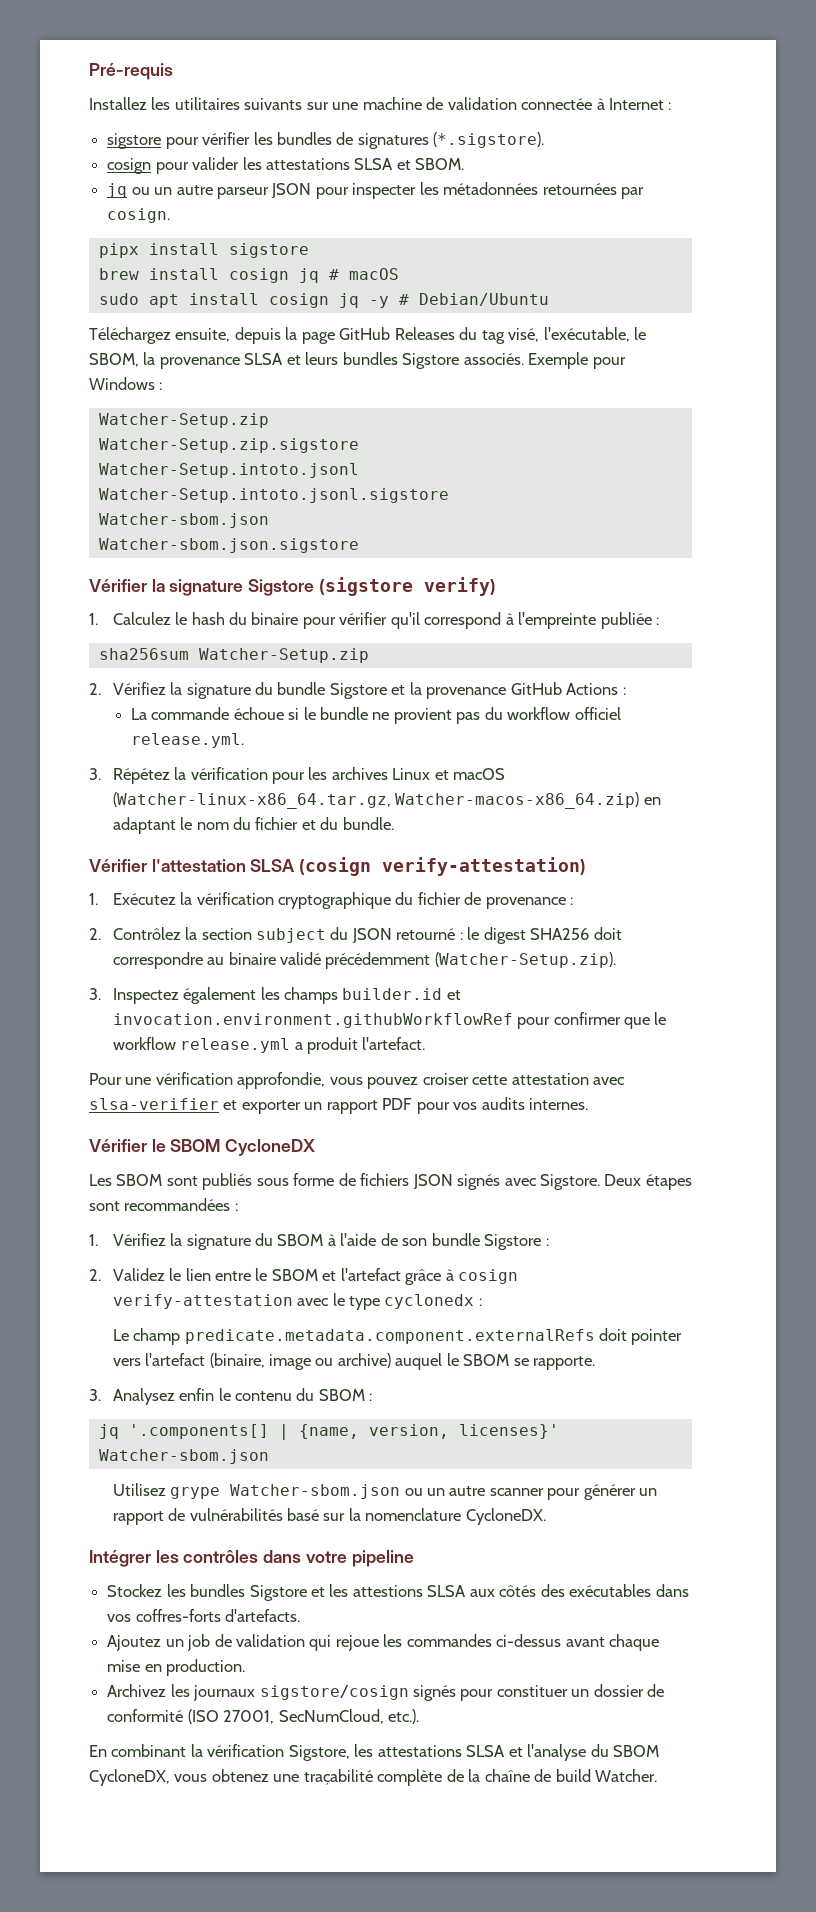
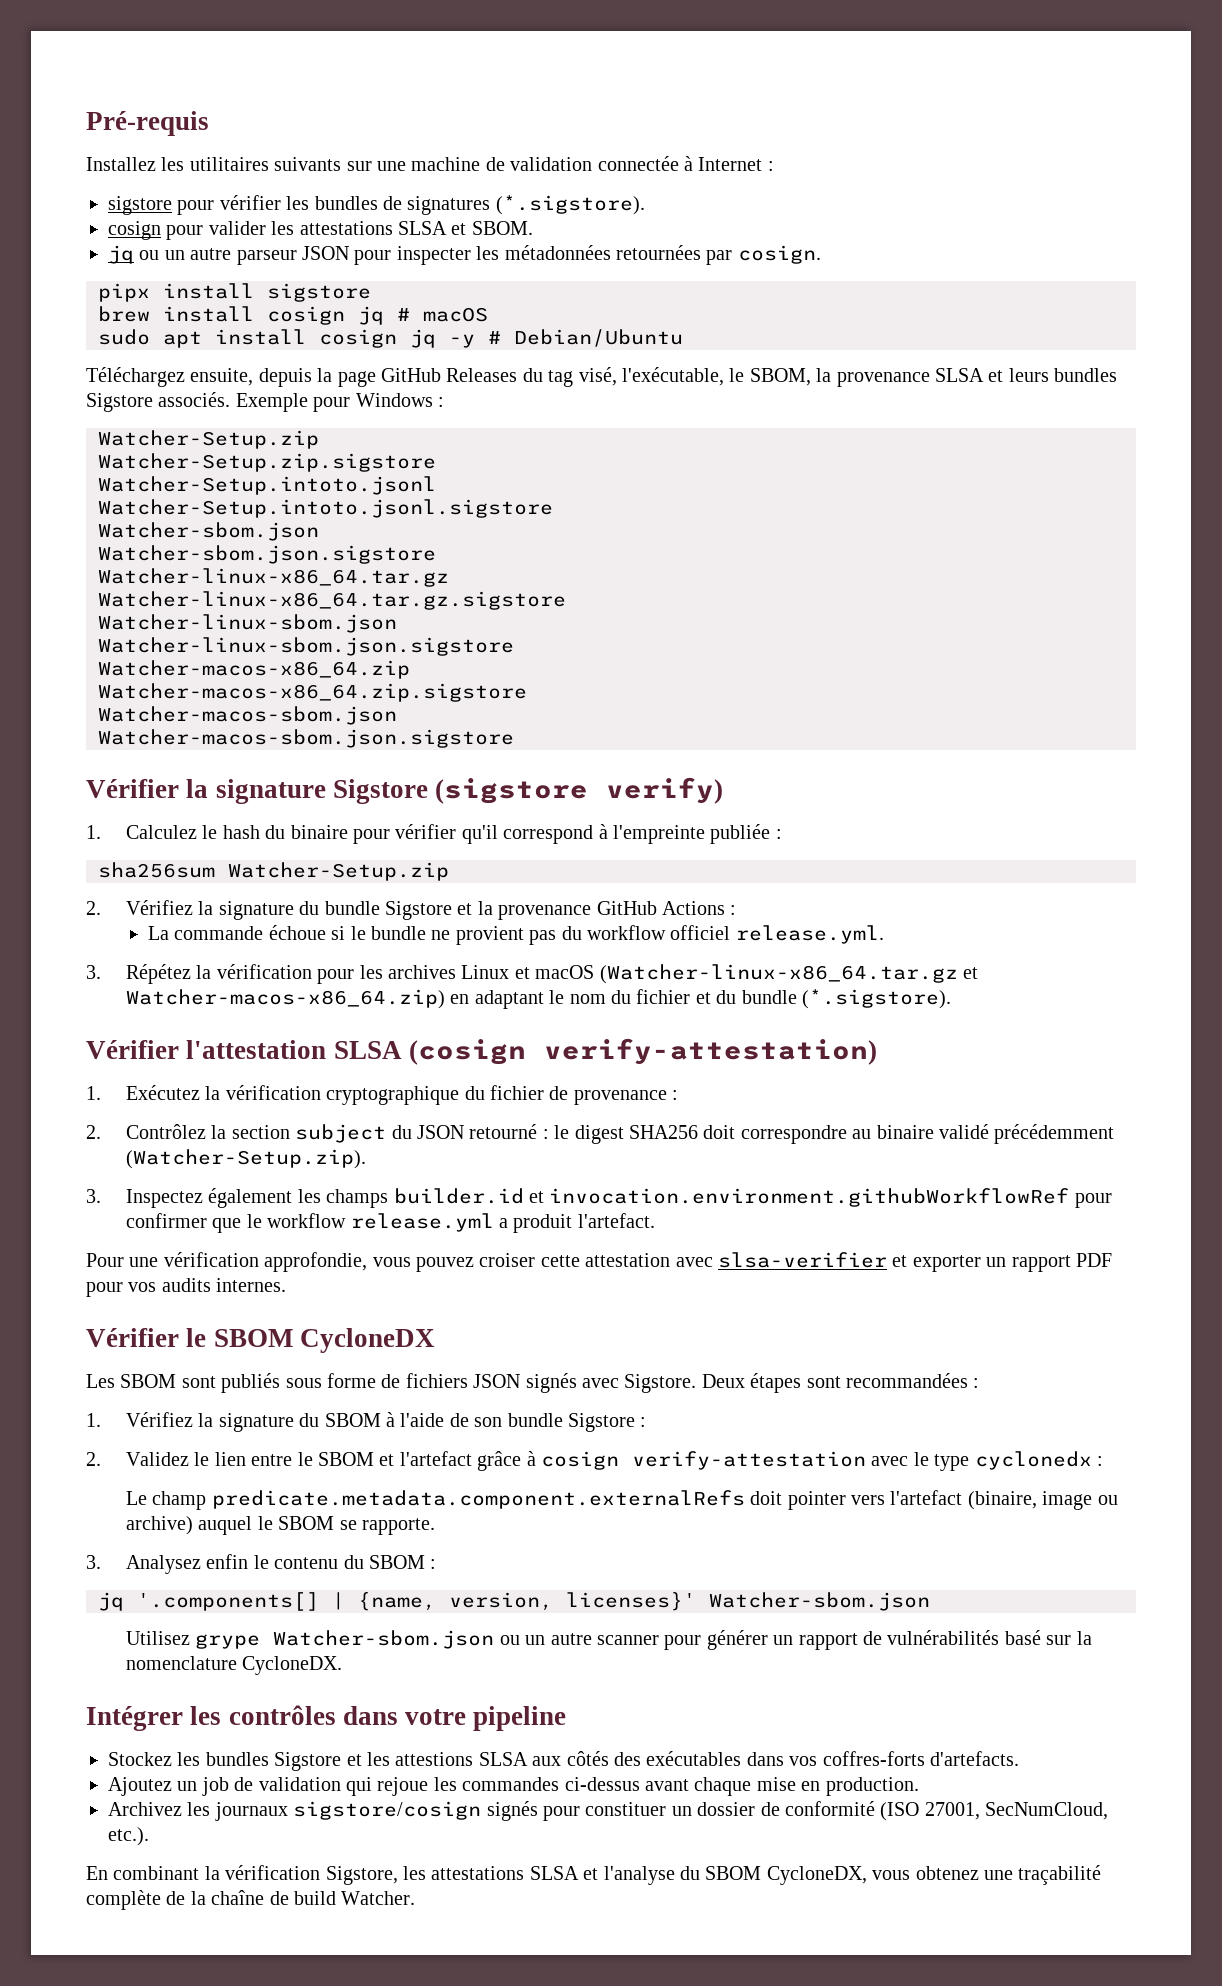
+ Watcher-linux-x86_64.tar.gz
+ Watcher-linux-x86_64.tar.gz.sigstore
+ Watcher-linux-sbom.json
+ Watcher-linux-sbom.json.sigstore
+ Watcher-macos-x86_64.zip
+ Watcher-macos-x86_64.zip.sigstore
+ Watcher-macos-sbom.json
+ Watcher-macos-sbom.json.sigstore
- 3. Répétez la vérification pour les archives Linux et macOS (Watcher-linux-x86_64.tar.gz, Watcher-macos-x86_64.zip) en adaptant le nom du fichier et du bundle.
+ 3. Répétez la vérification pour les archives Linux et macOS (Watcher-linux-x86_64.tar.gz et Watcher-macos-x86_64.zip) en adaptant le nom du fichier et du bundle (*.sigstore).

